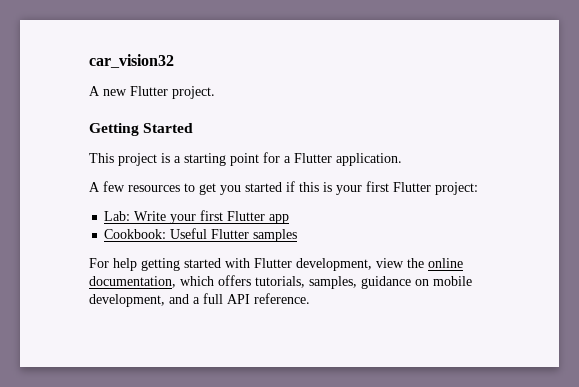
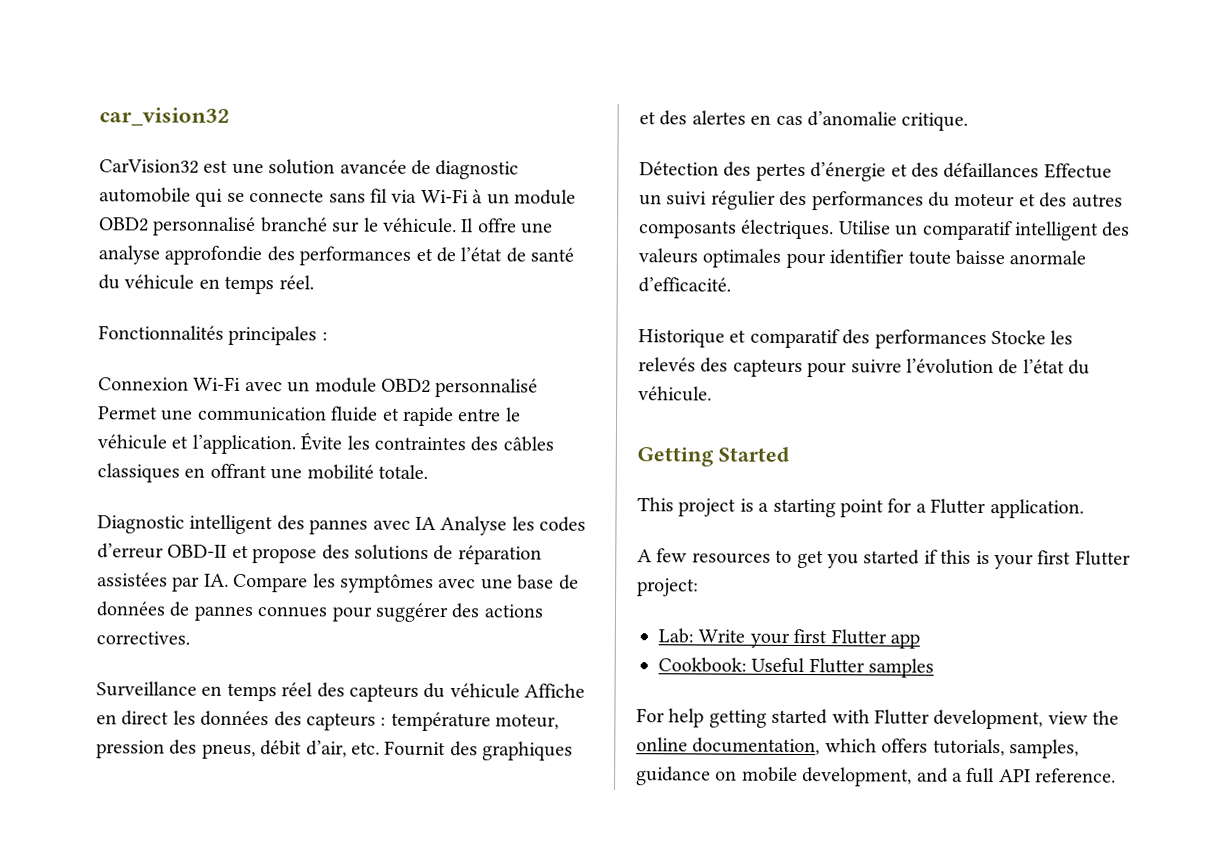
- A new Flutter project.
+ CarVision32 est une solution avancée de diagnostic automobile qui se connecte sans fil via Wi-Fi à un module OBD2 personnalisé branché sur le véhicule. Il offre une analyse approfondie des performances et de l’état de santé du véhicule en temps réel.
+ Fonctionnalités principales :
+ Connexion Wi-Fi avec un module OBD2 personnalisé Permet une communication fluide et rapide entre le véhicule et l’application. Évite les contraintes des câbles classiques en offrant une mobilité totale.
+ Diagnostic intelligent des pannes avec IA Analyse les codes d’erreur OBD-II et propose des solutions de réparation assistées par IA. Compare les symptômes avec une base de données de pannes connues pour suggérer des actions correctives.
+ Surveillance en temps réel des capteurs du véhicule Affiche en direct les données des capteurs : température moteur, pression des pneus, débit d’air, etc. Fournit des graphiques et des alertes en cas d’anomalie critique.
+ Détection des pertes d’énergie et des défaillances Effectue un suivi régulier des performances du moteur et des autres composants électriques. Utilise un comparatif intelligent des valeurs optimales pour identifier toute baisse anormale d’efficacité.
+ Historique et comparatif des performances Stocke les relevés des capteurs pour suivre l’évolution de l’état du véhicule.

